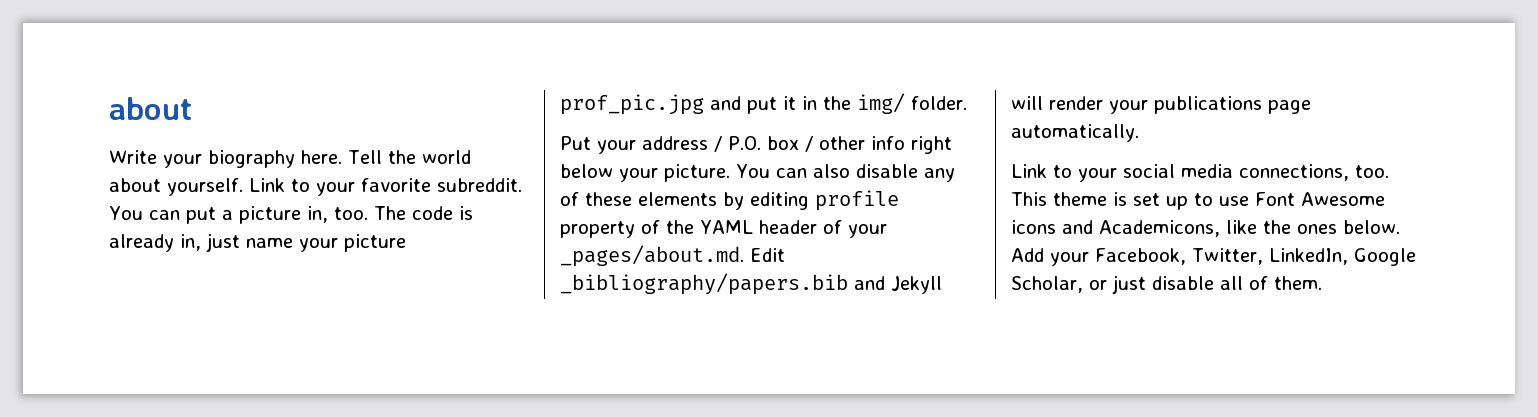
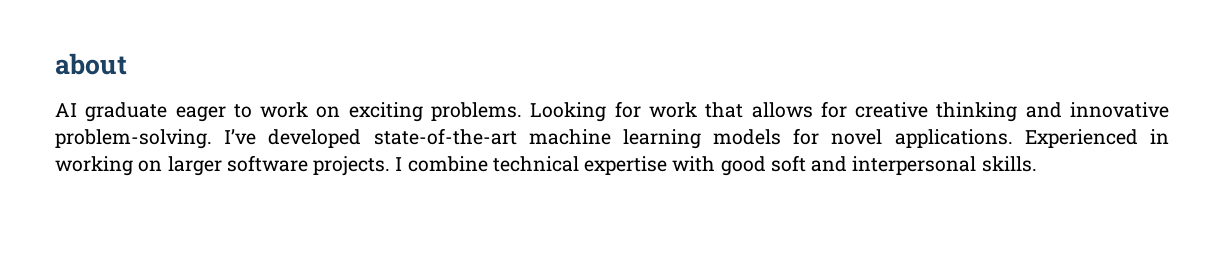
- Write your biography here. Tell the world about yourself. Link to your favorite subreddit. You can put a picture in, too. The code is already in, just name your picture prof_pic.jpg and put it in the img/ folder.
- Put your address / P.O. box / other info right below your picture. You can also disable any of these elements by editing profile property of the YAML header of your _pages/about.md. Edit _bibliography/papers.bib and Jekyll will render your publications page automatically.
- Link to your social media connections, too. This theme is set up to use Font Awesome icons and Academicons, like the ones below. Add your Facebook, Twitter, LinkedIn, Google Scholar, or just disable all of them.
+ AI graduate eager to work on exciting problems. Looking for work that allows for creative thinking and innovative problem-solving. I’ve developed state-of-the-art machine learning models for novel applications. Experienced in working on larger software projects. I combine technical expertise with good soft and interpersonal skills.

